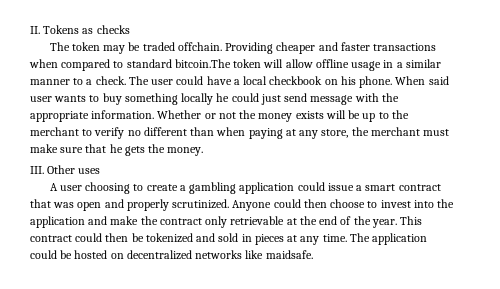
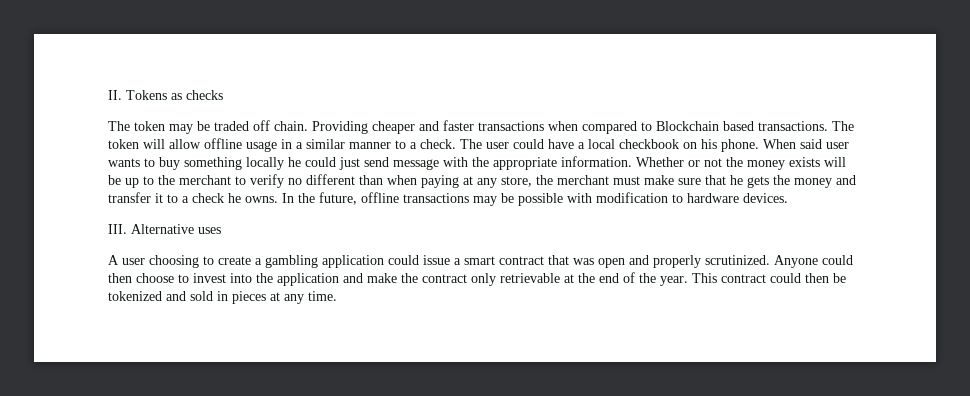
- The token may be traded offchain.
+ The token may be traded off chain.
- Providing cheaper and faster transactions when compared to standard bitcoin.The token will allow offline usage in a similar manner to a check.
+ Providing cheaper and faster transactions when compared to Blockchain based transactions. The token will allow offline usage in a similar manner to a check.
- Whether or not the money exists will be up to the merchant to verify no different than when paying at any store, the merchant must make sure that he gets the money.
+ Whether or not the money exists will be up to the merchant to verify no different than when paying at any store, the merchant must make sure that he gets the money and transfer it to a check he owns. In the future, offline transactions may be possible with modification to hardware devices.
- III. Other uses
+ III. Alternative uses
- The application could be hosted on decentralized networks like maidsafe.

